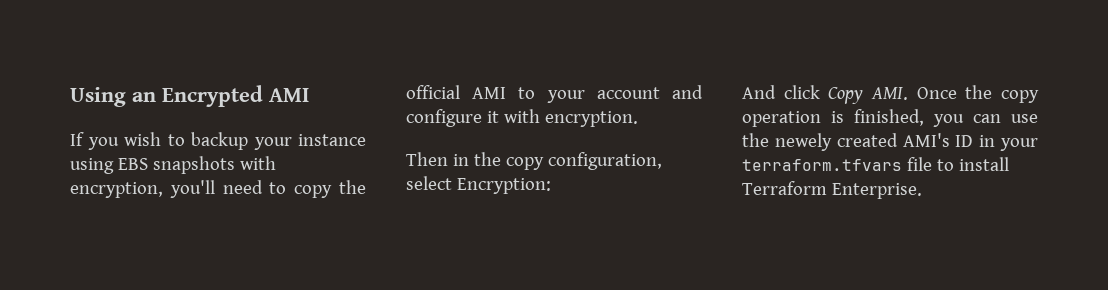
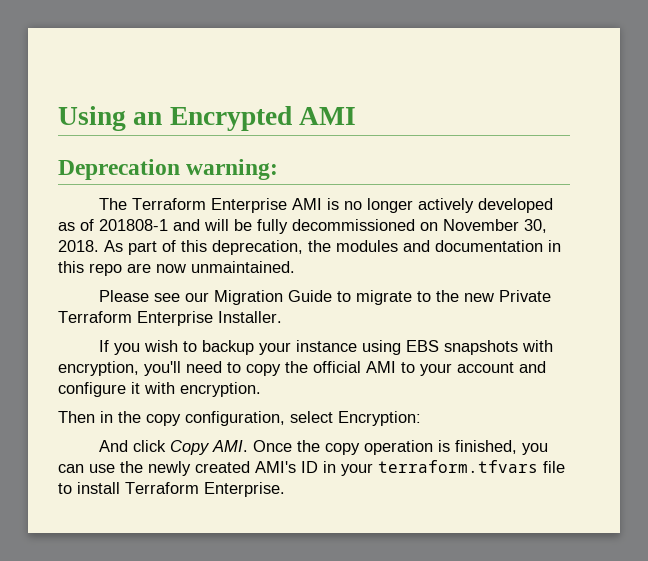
+ Deprecation warning:
+ The Terraform Enterprise AMI is no longer actively developed as of 201808-1 and will be fully decommissioned on November 30, 2018. As part of this deprecation, the modules and documentation in this repo are now unmaintained.
+ Please see our Migration Guide to migrate to the new Private Terraform Enterprise Installer.
- And click Copy AMI. Once the copy operation is finished, you can use the newely created AMI's ID in your terraform.tfvars file to install Terraform Enterprise.
+ And click Copy AMI. Once the copy operation is finished, you can use the newly created AMI's ID in your terraform.tfvars file to install Terraform Enterprise.

